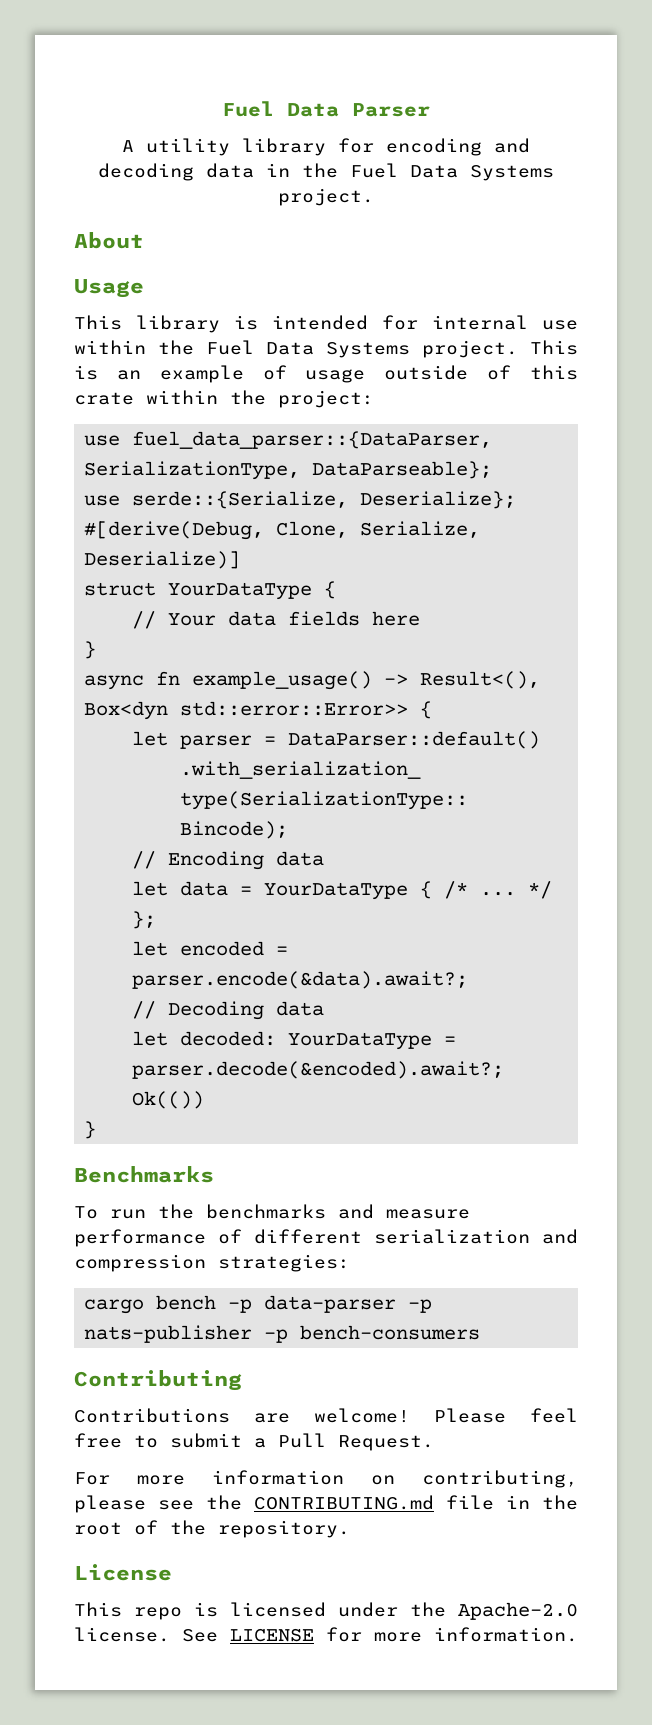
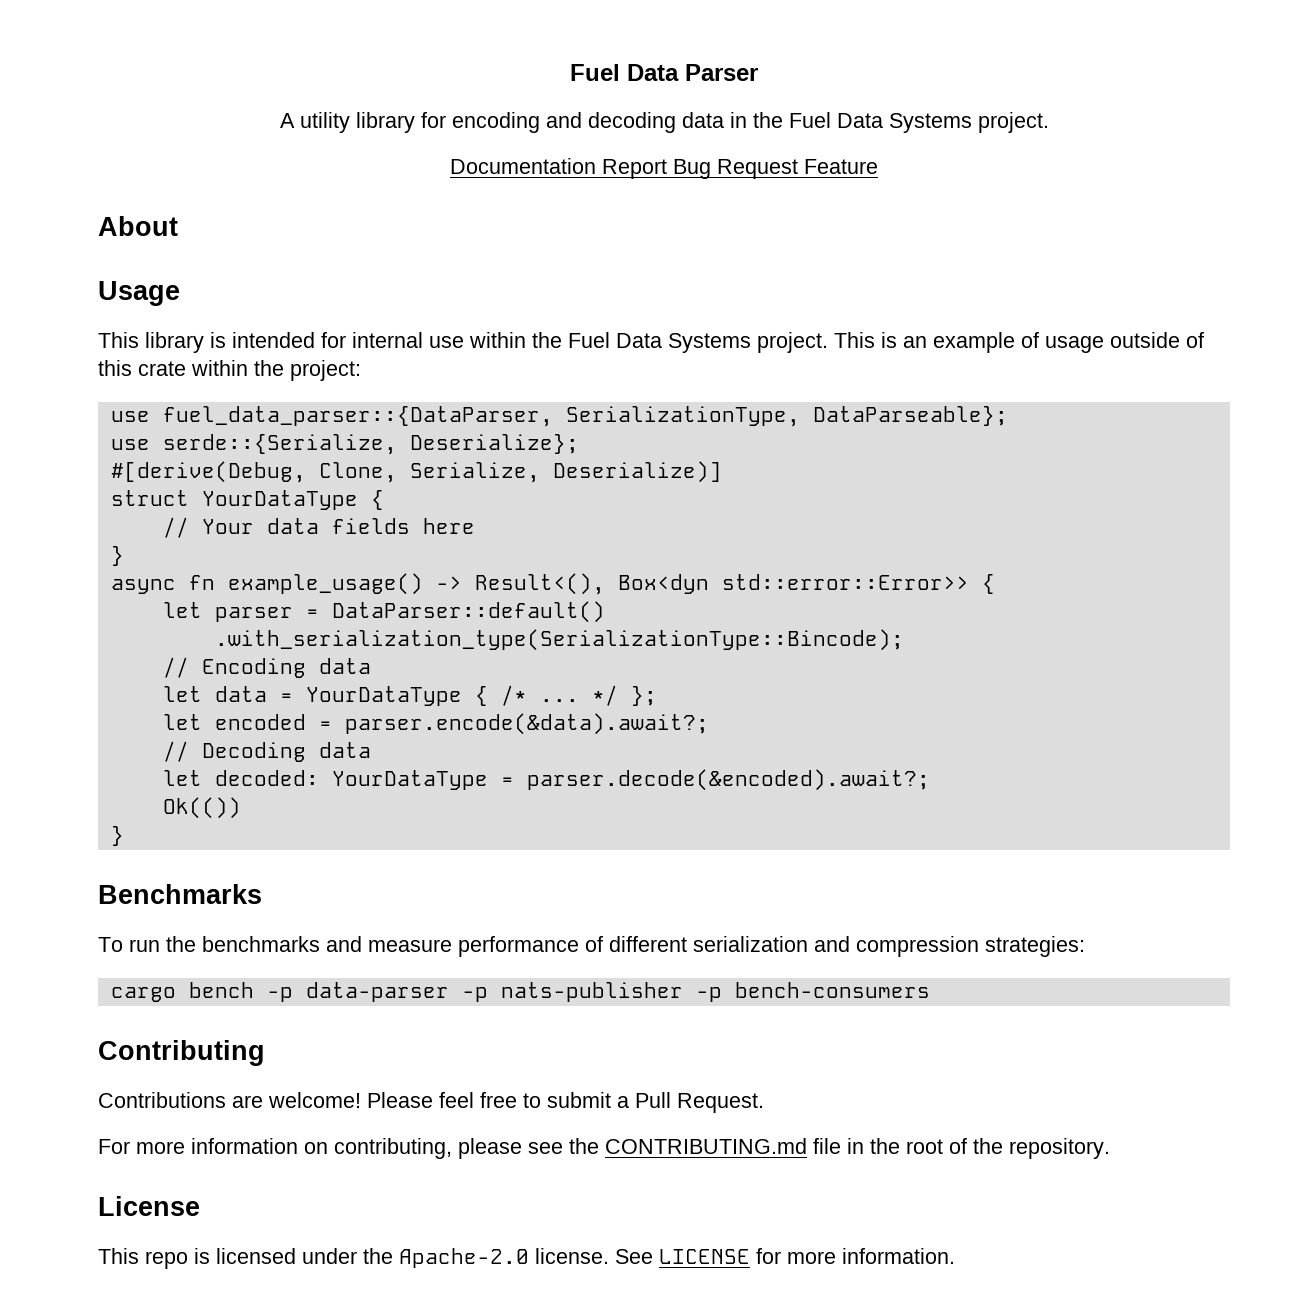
+ Documentation Report Bug Request Feature

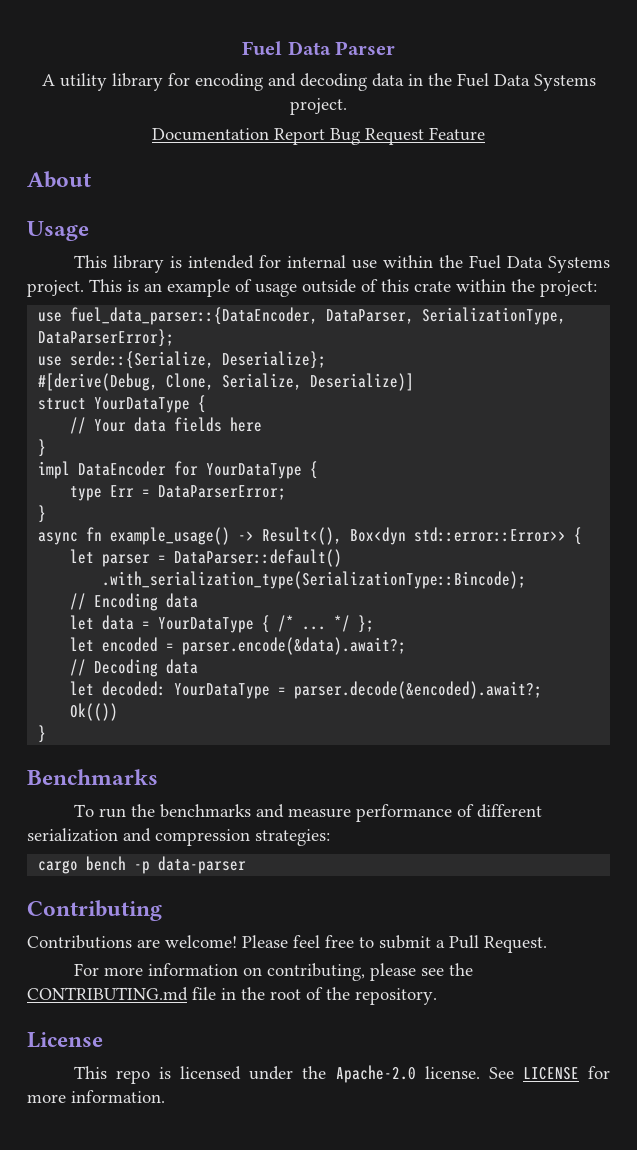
- use fuel_data_parser::{DataParser, SerializationType, DataParseable};
+ use fuel_data_parser::{DataEncoder, DataParser, SerializationType, DataParserError};
+ impl DataEncoder for YourDataType {
+ type Err = DataParserError;
+ }
- cargo bench -p data-parser -p nats-publisher -p bench-consumers
+ cargo bench -p data-parser

